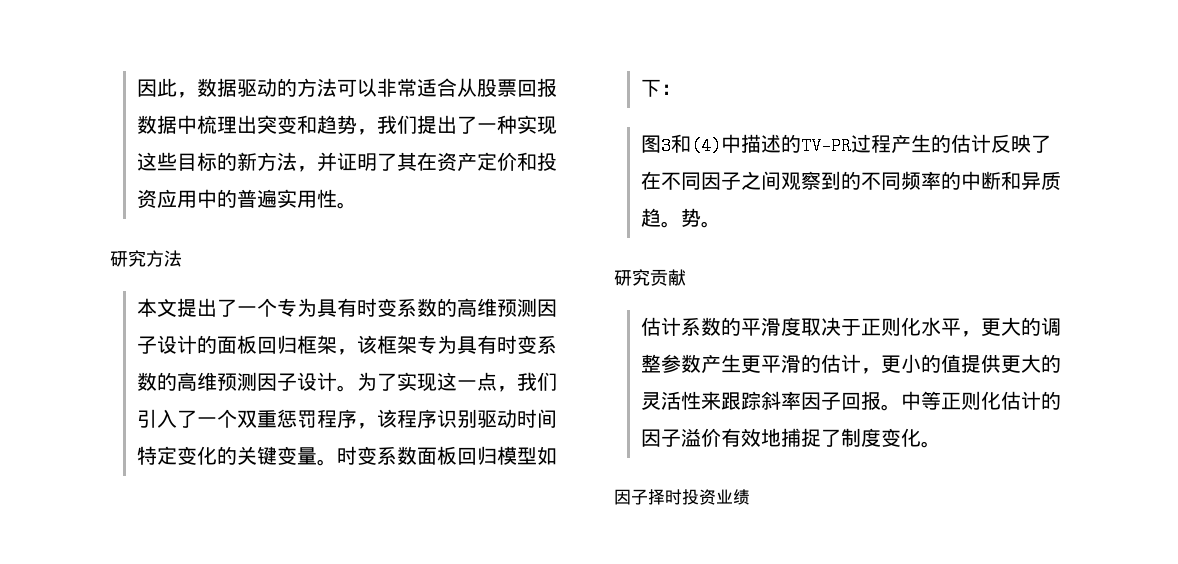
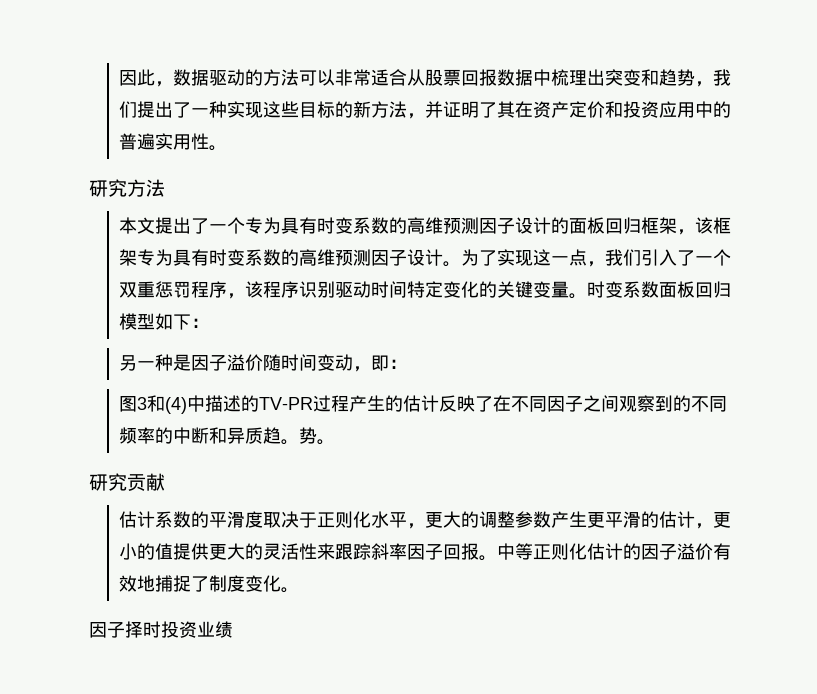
+ 另一种是因子溢价随时间变动，即：

